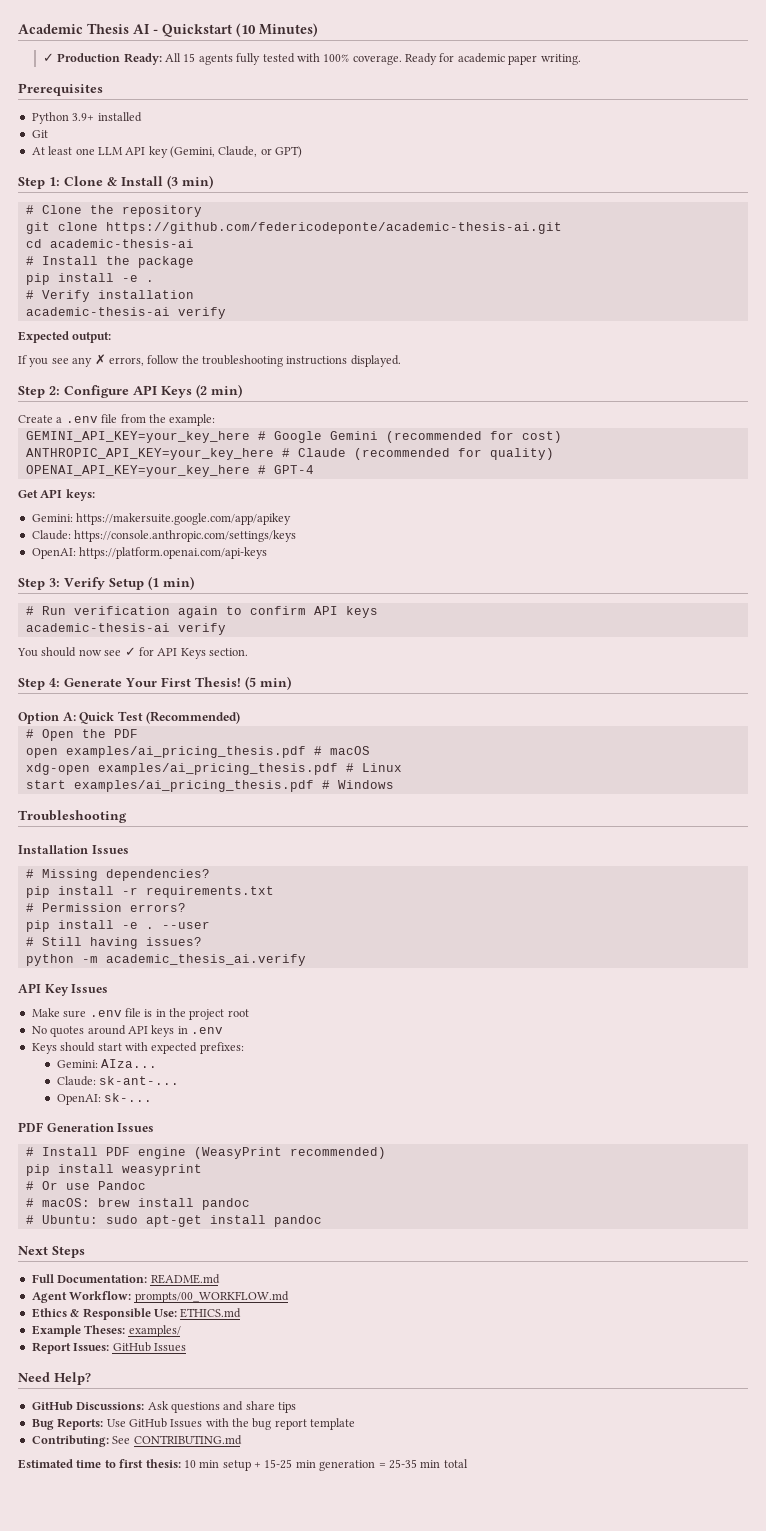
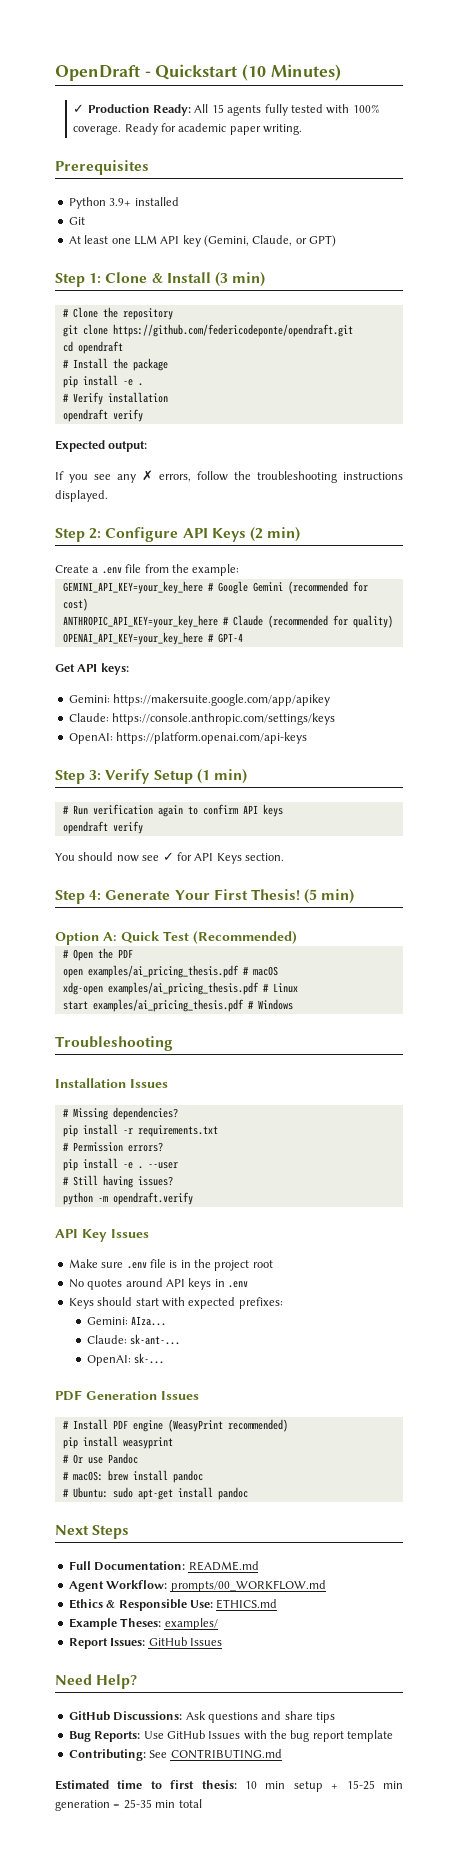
- Academic Thesis AI - Quickstart (10 Minutes)
+ OpenDraft - Quickstart (10 Minutes)
- git clone https://github.com/federicodeponte/academic-thesis-ai.git
+ git clone https://github.com/federicodeponte/opendraft.git
- cd academic-thesis-ai
+ cd opendraft
  # Verify installation
- academic-thesis-ai verify
+ opendraft verify
  # Run verification again to confirm API keys
- academic-thesis-ai verify
+ opendraft verify
- python -m academic_thesis_ai.verify
+ python -m opendraft.verify

